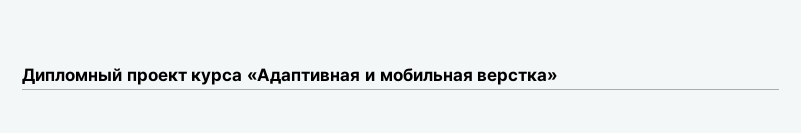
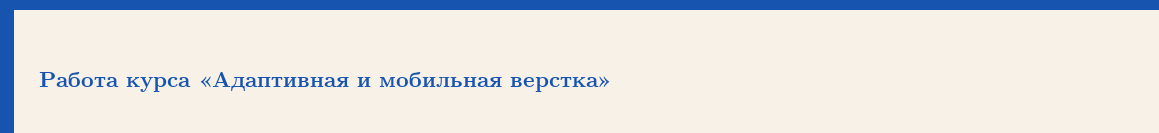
- Дипломный проект курса «Адаптивная и мобильная верстка»
+ Работа курса «Адаптивная и мобильная верстка»

